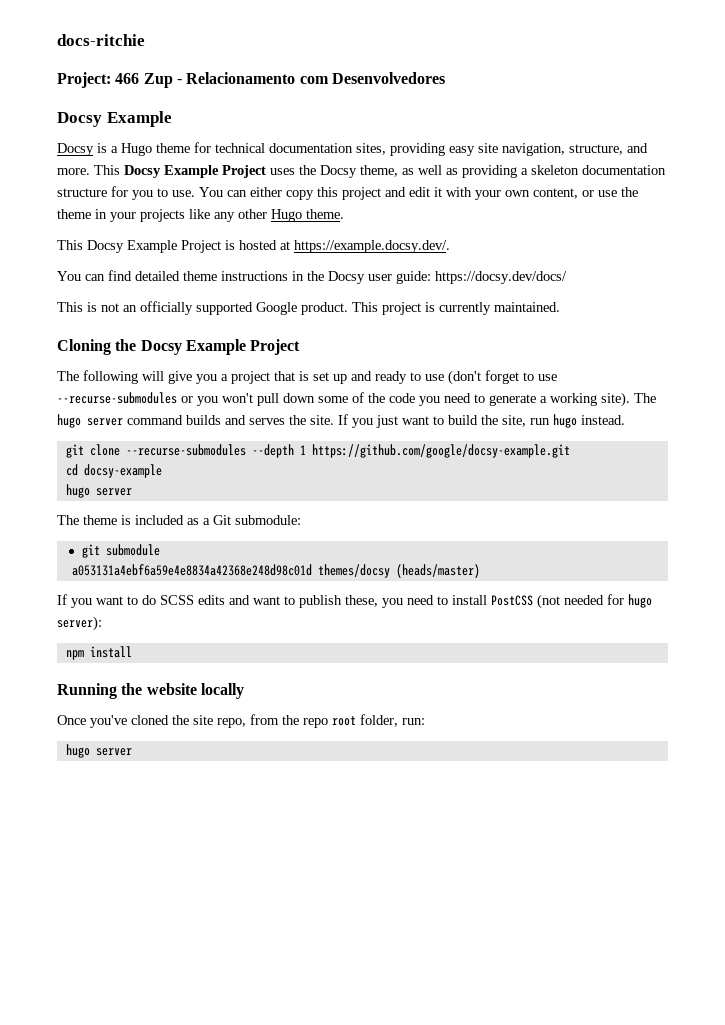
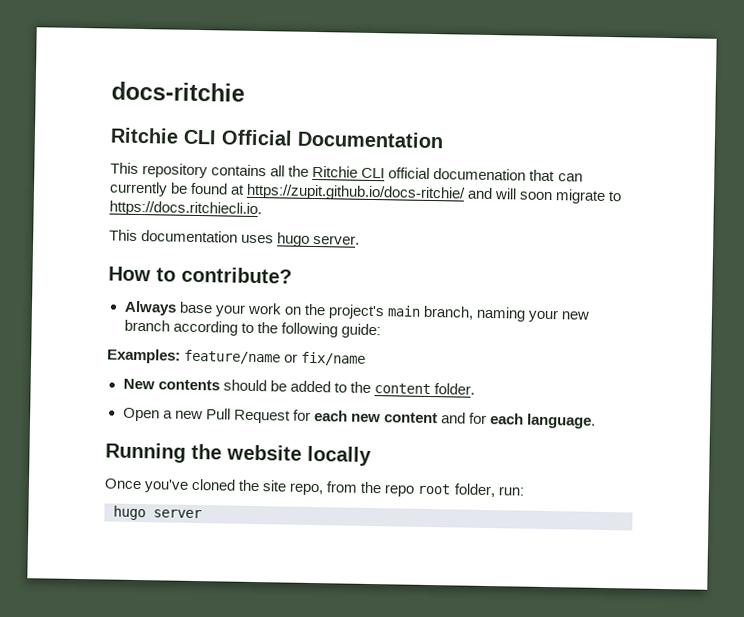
- Project: 466 Zup - Relacionamento com Desenvolvedores
- Docsy Example
- Docsy is a Hugo theme for technical documentation sites, providing easy site navigation, structure, and more. This Docsy Example Project uses the Docsy theme, as well as providing a skeleton documentation structure for you to use. You can either copy this project and edit it with your own content, or use the theme in your projects like any other Hugo theme.
- This Docsy Example Project is hosted at https://example.docsy.dev/.
- You can find detailed theme instructions in the Docsy user guide: https://docsy.dev/docs/
- This is not an officially supported Google product. This project is currently maintained.
- Cloning the Docsy Example Project
- The following will give you a project that is set up and ready to use (don't forget to use --recurse-submodules or you won't pull down some of the code you need to generate a working site). The hugo server command builds and serves the site. If you just want to build the site, run hugo instead.
- git clone --recurse-submodules --depth 1 https://github.com/google/docsy-example.git
- cd docsy-example
- hugo server
- The theme is included as a Git submodule:
- git submodule
- a053131a4ebf6a59e4e8834a42368e248d98c01d themes/docsy (heads/master)
- If you want to do SCSS edits and want to publish these, you need to install PostCSS (not needed for hugo server):
- npm install
+ Ritchie CLI Official Documentation
+ This repository contains all the Ritchie CLI official documenation that can currently be found at https://zupit.github.io/docs-ritchie/ and will soon migrate to https://docs.ritchiecli.io.
+ This documentation uses hugo server.
+ How to contribute?
+ Always base your work on the project's main branch, naming your new branch according to the following guide:
+ Examples: feature/name or fix/name
+ New contents should be added to the content folder.
+ Open a new Pull Request for each new content and for each language.

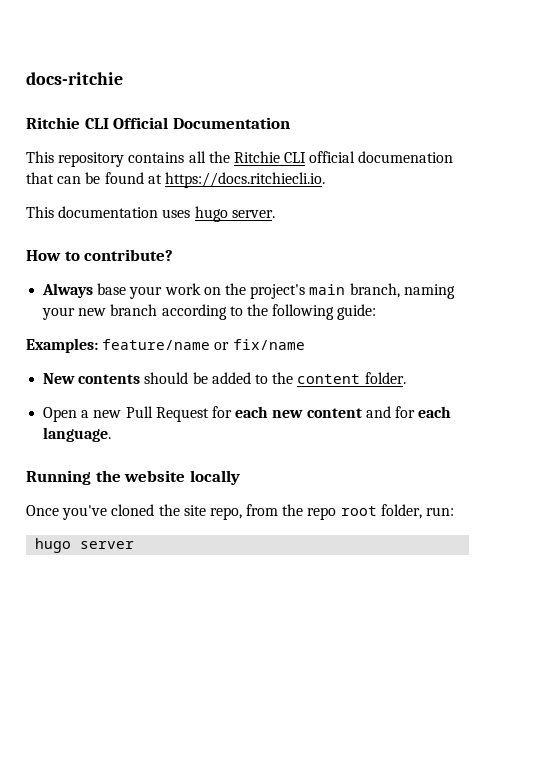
- This repository contains all the Ritchie CLI official documenation that can currently be found at https://zupit.github.io/docs-ritchie/ and will soon migrate to https://docs.ritchiecli.io.
+ This repository contains all the Ritchie CLI official documenation that can be found at https://docs.ritchiecli.io.

